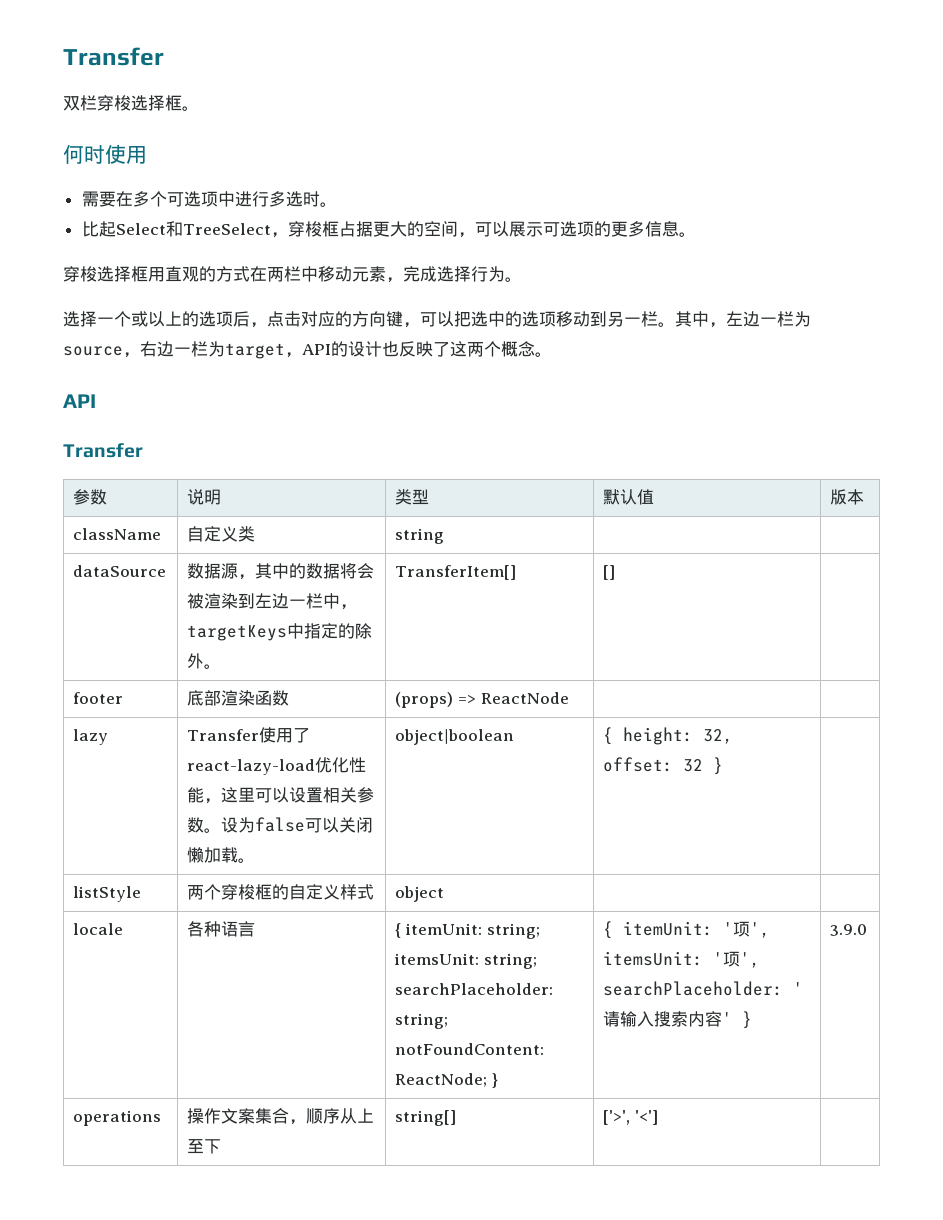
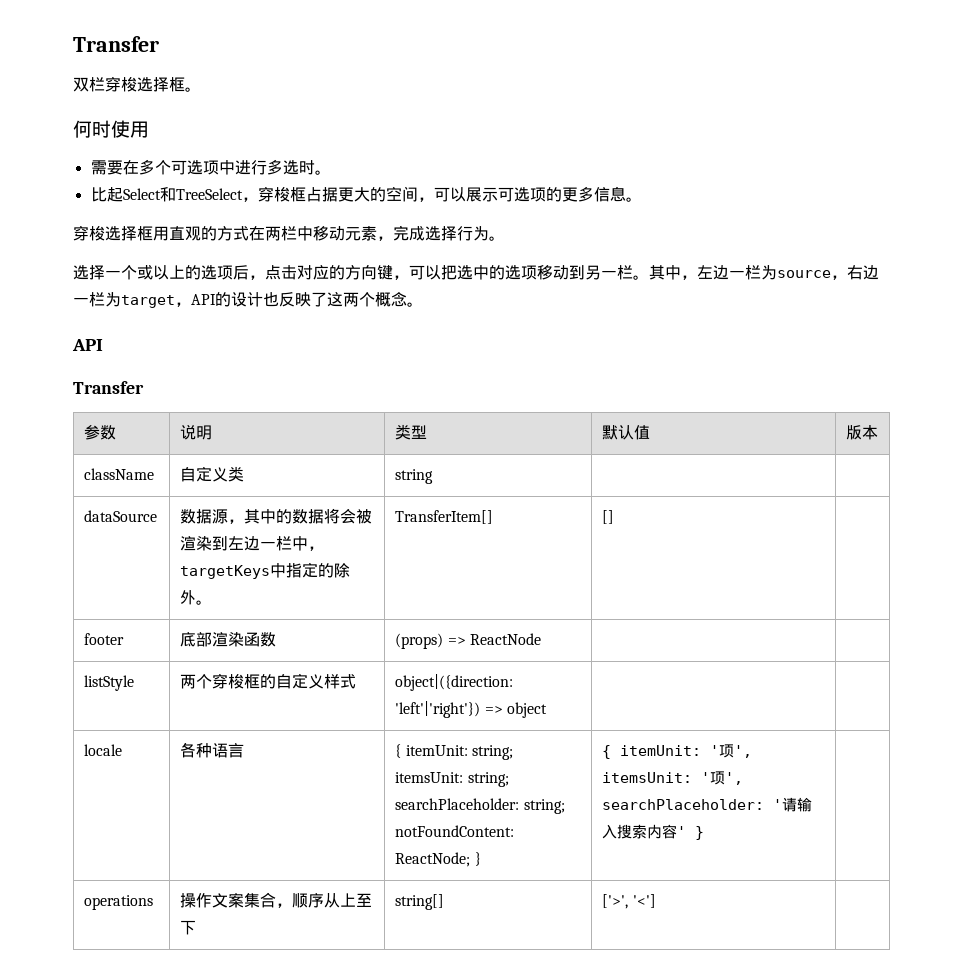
- lazy | Transfer使用了react-lazy-load优化性能，这里可以设置相关参数。设为false可以关闭懒加载。 | object|boolean | { height: 32, offset: 32 } |
- listStyle | 两个穿梭框的自定义样式 | object | |
+ listStyle | 两个穿梭框的自定义样式 | object|({direction: 'left'|'right'}) => object | |
- locale | 各种语言 | { itemUnit: string; itemsUnit: string; searchPlaceholder: string; notFoundContent: ReactNode; } | { itemUnit: '项', itemsUnit: '项', searchPlaceholder: '请输入搜索内容' } | 3.9.0
+ locale | 各种语言 | { itemUnit: string; itemsUnit: string; searchPlaceholder: string; notFoundContent: ReactNode; } | { itemUnit: '项', itemsUnit: '项', searchPlaceholder: '请输入搜索内容' } |

